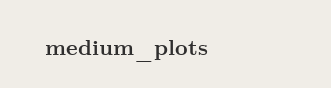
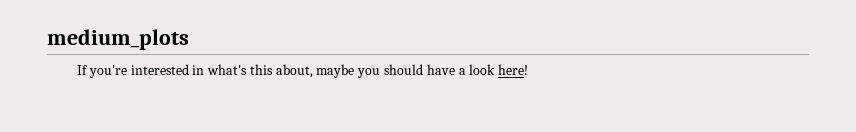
+ If you're interested in what's this about, maybe you should have a look here!

